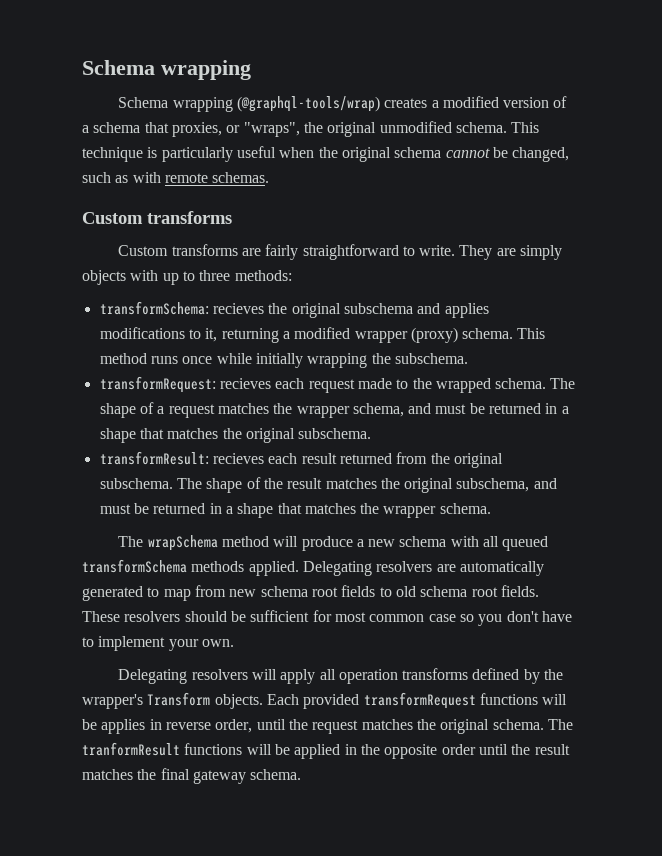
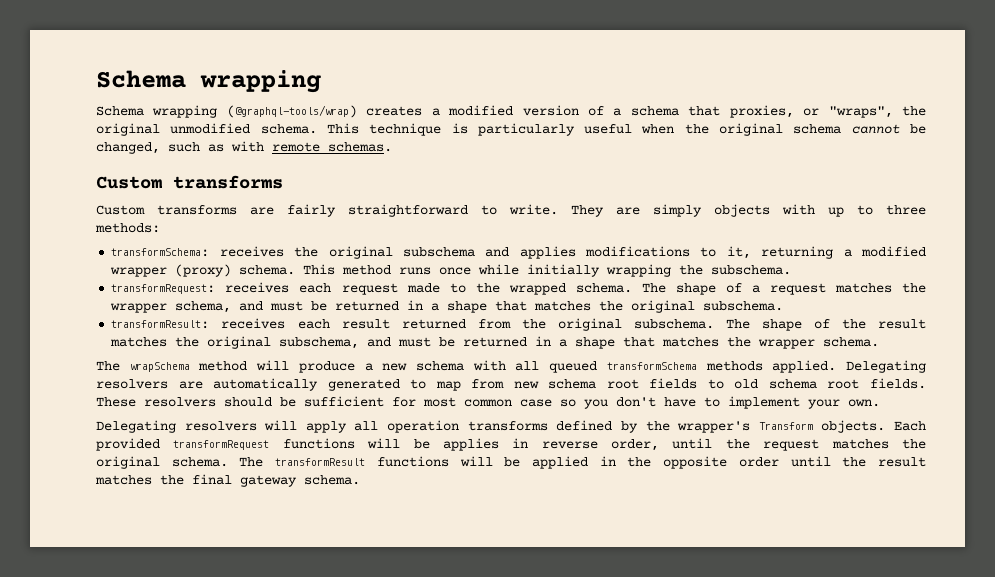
- transformSchema: recieves the original subschema and applies modifications to it, returning a modified wrapper (proxy) schema.
+ transformSchema: receives the original subschema and applies modifications to it, returning a modified wrapper (proxy) schema.
- transformRequest: recieves each request made to the wrapped schema.
+ transformRequest: receives each request made to the wrapped schema.
- transformResult: recieves each result returned from the original subschema.
+ transformResult: receives each result returned from the original subschema.
- The tranformResult functions will be applied in the opposite order until the result matches the final gateway schema.
+ The transformResult functions will be applied in the opposite order until the result matches the final gateway schema.

